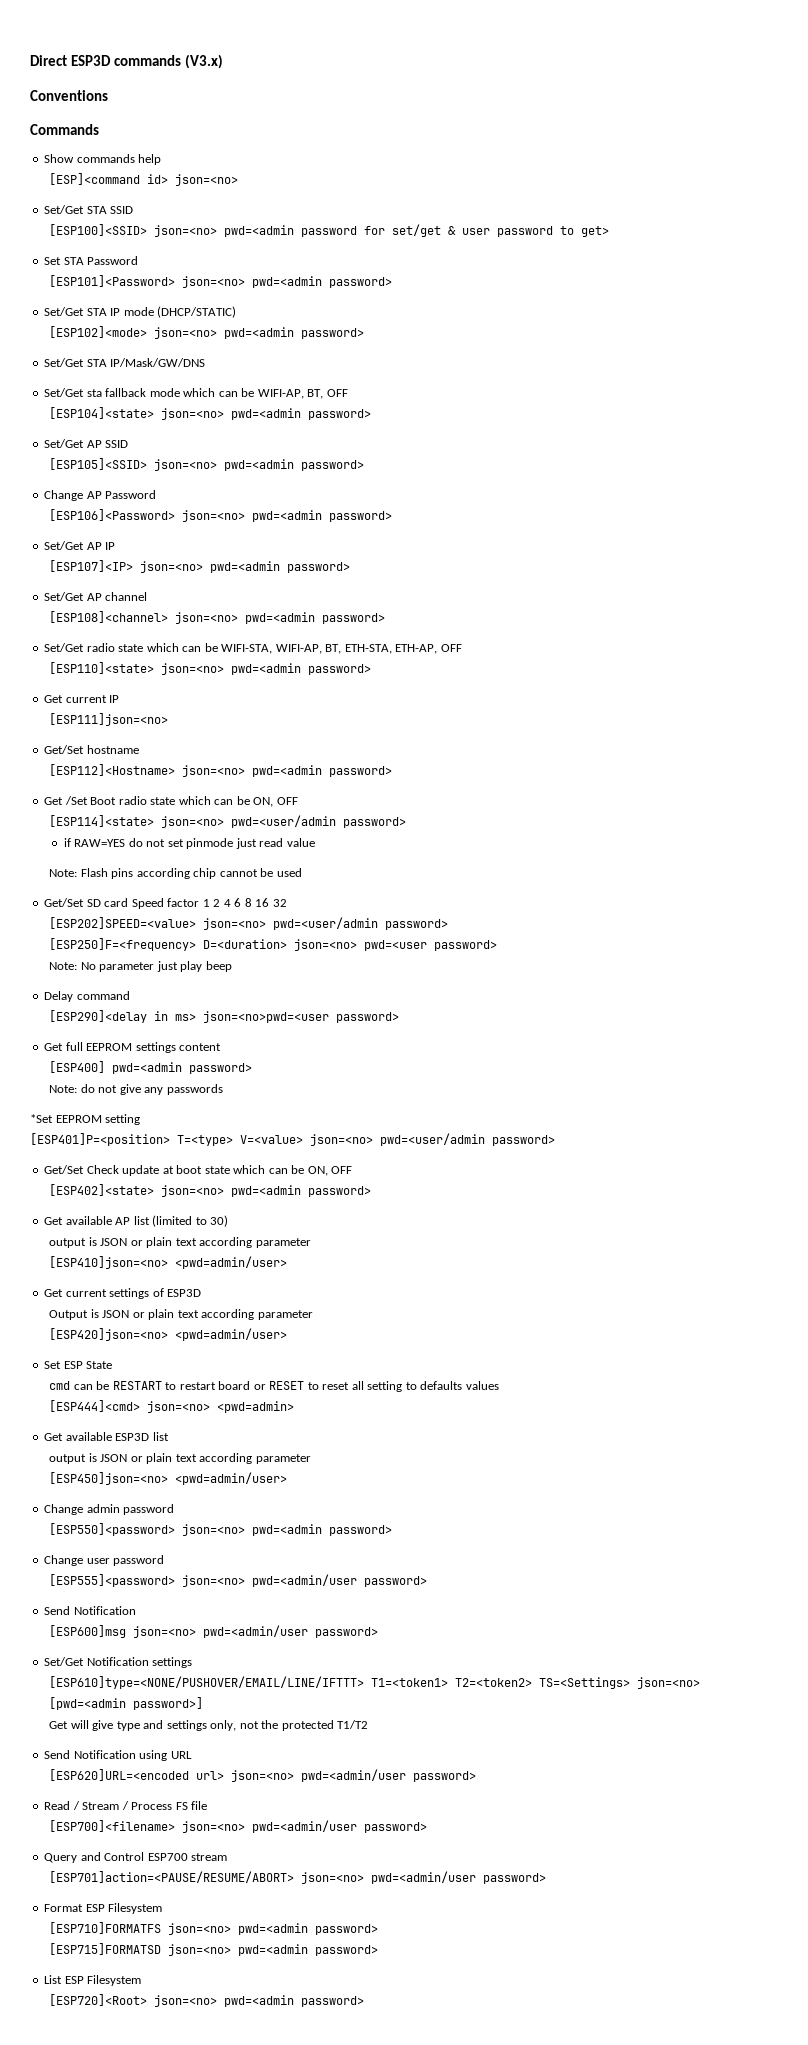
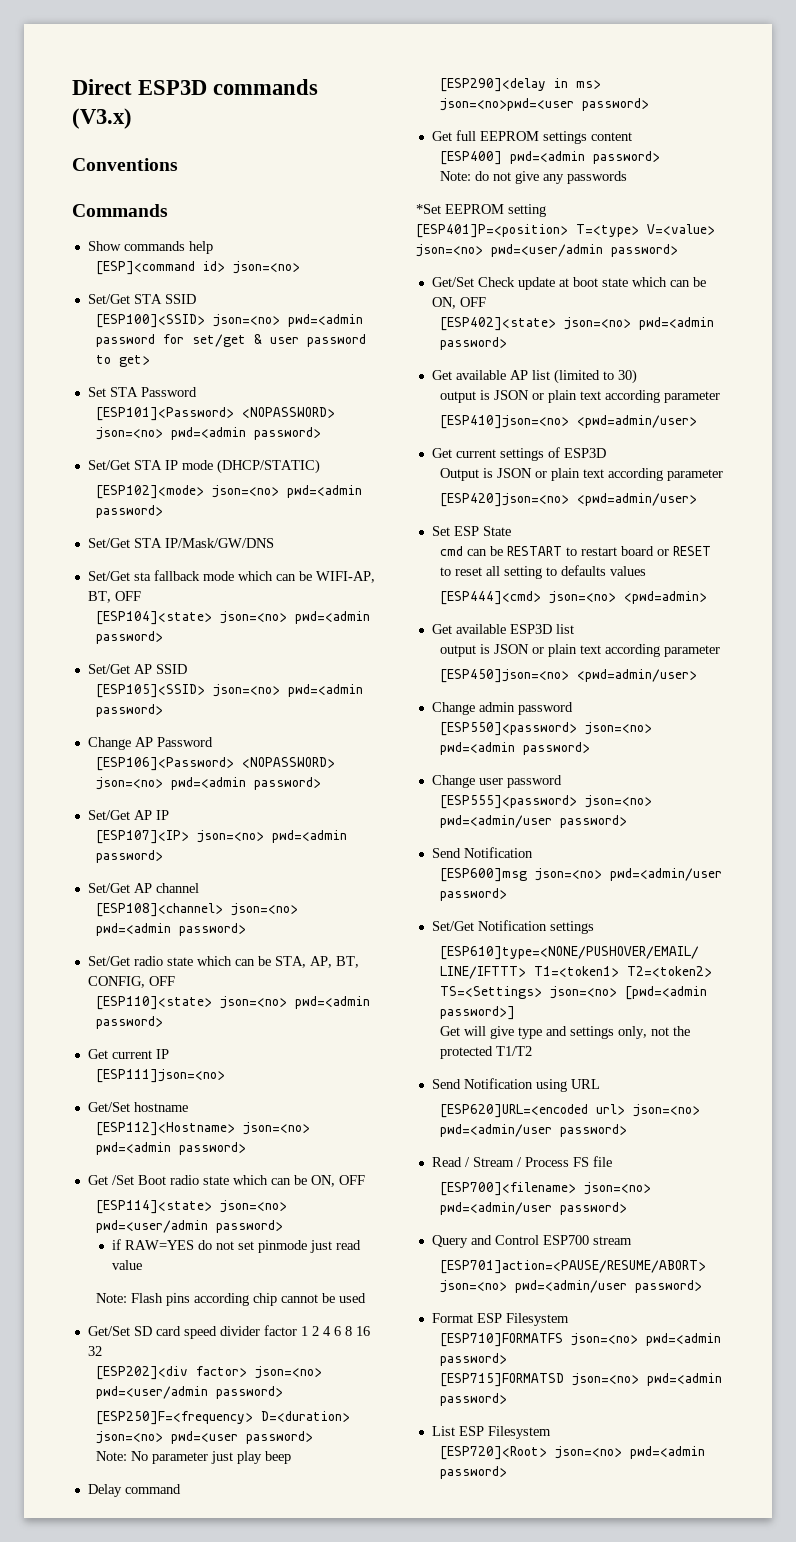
- [ESP101]<Password> json=<no> pwd=<admin password>
+ [ESP101]<Password> <NOPASSWORD> json=<no> pwd=<admin password>
- [ESP106]<Password> json=<no> pwd=<admin password>
+ [ESP106]<Password> <NOPASSWORD> json=<no> pwd=<admin password>
- Set/Get radio state which can be WIFI-STA, WIFI-AP, BT, ETH-STA, ETH-AP, OFF
+ Set/Get radio state which can be STA, AP, BT, CONFIG, OFF
- Get/Set SD card Speed factor 1 2 4 6 8 16 32
+ Get/Set SD card speed divider factor 1 2 4 6 8 16 32
- [ESP202]SPEED=<value> json=<no> pwd=<user/admin password>
+ [ESP202]<div factor> json=<no> pwd=<user/admin password>

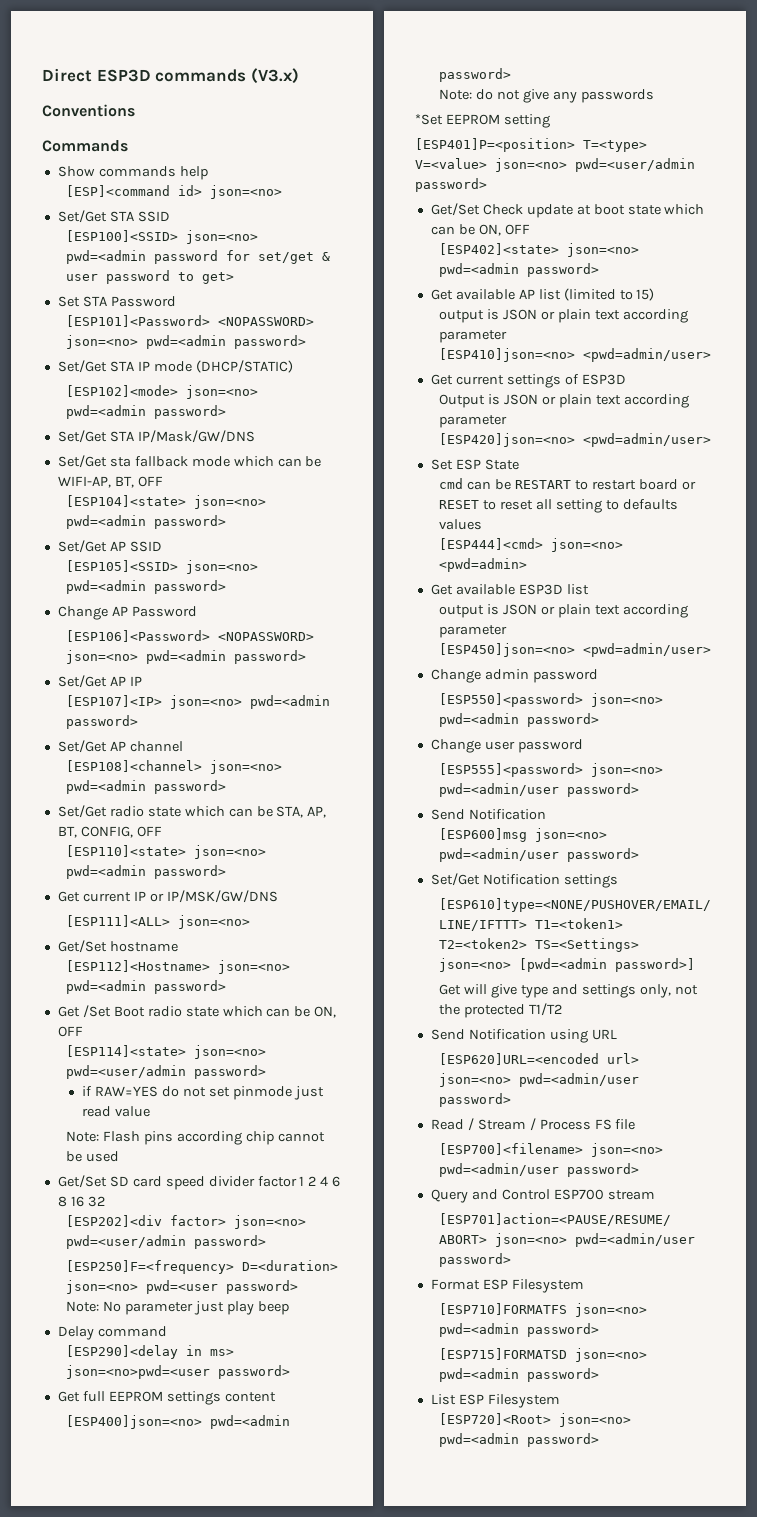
- Get current IP
- [ESP111]json=<no>
+ Get current IP or IP/MSK/GW/DNS
+ [ESP111]<ALL> json=<no>
- [ESP400] pwd=<admin password>
+ [ESP400]json=<no> pwd=<admin password>
- Get available AP list (limited to 30)
+ Get available AP list (limited to 15)

